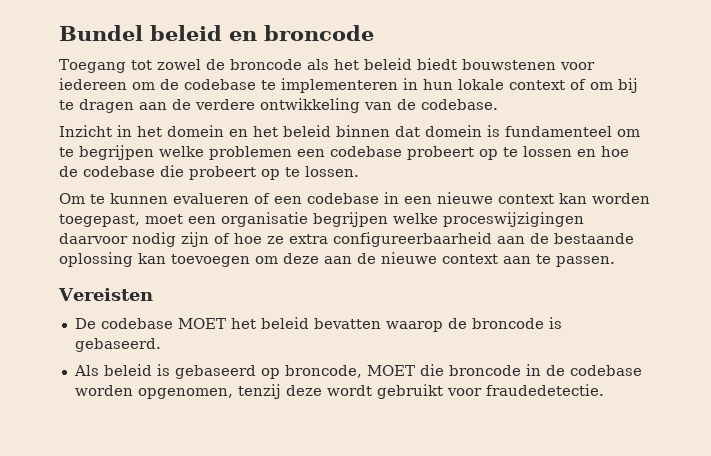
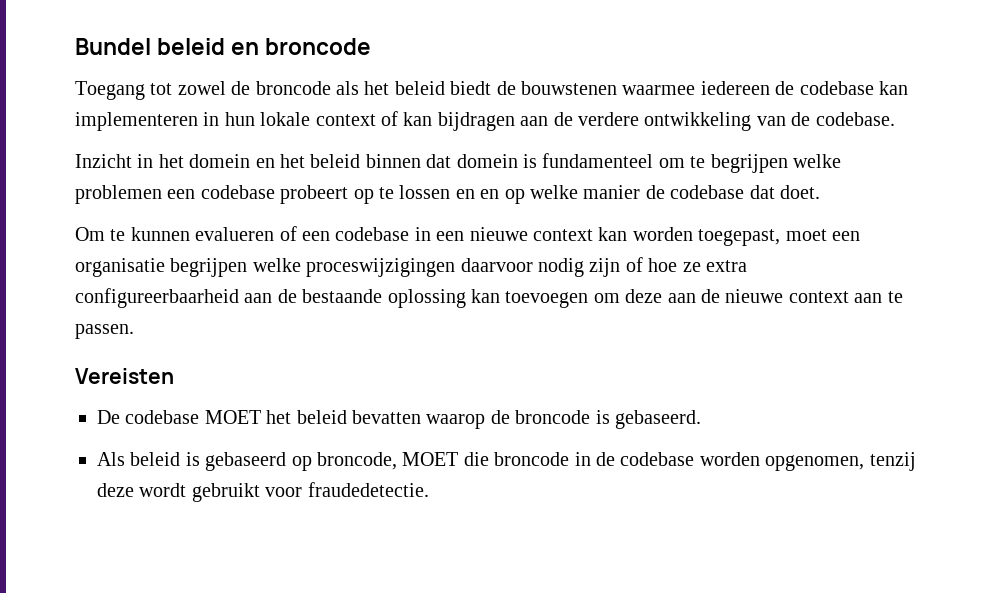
- Toegang tot zowel de broncode als het beleid biedt bouwstenen voor iedereen om de codebase te implementeren in hun lokale context of om bij te dragen aan de verdere ontwikkeling van de codebase.
+ Toegang tot zowel de broncode als het beleid biedt de bouwstenen waarmee iedereen de codebase kan implementeren in hun lokale context of kan bijdragen aan de verdere ontwikkeling van de codebase.
- Inzicht in het domein en het beleid binnen dat domein is fundamenteel om te begrijpen welke problemen een codebase probeert op te lossen en hoe de codebase die probeert op te lossen.
+ Inzicht in het domein en het beleid binnen dat domein is fundamenteel om te begrijpen welke problemen een codebase probeert op te lossen en en op welke manier de codebase dat doet.

